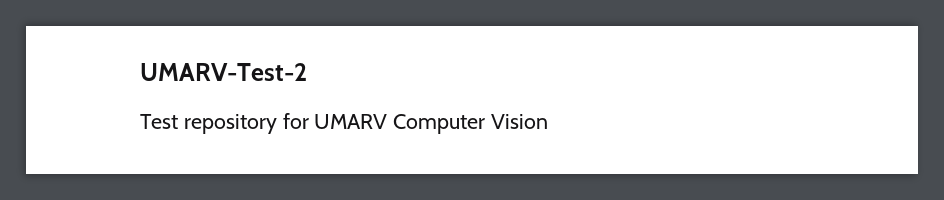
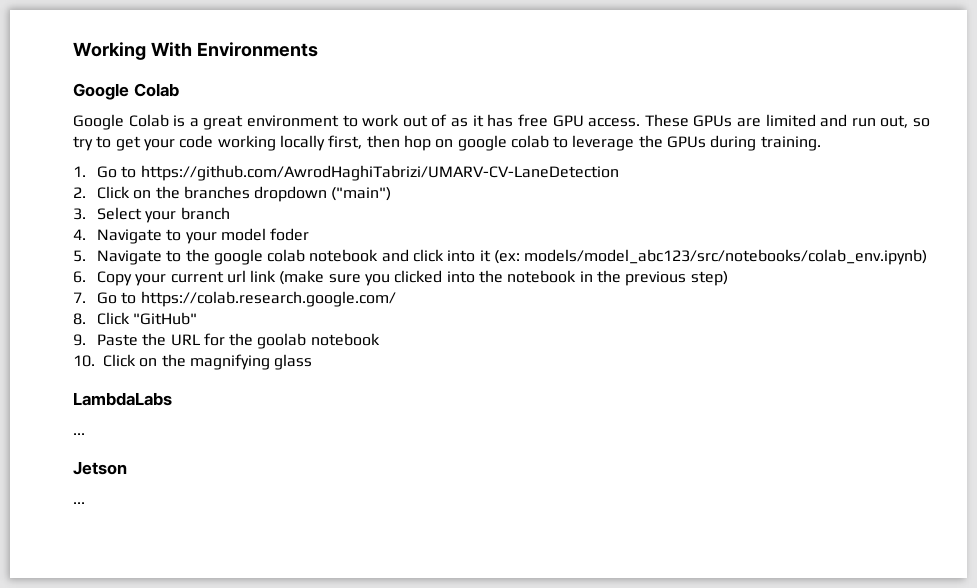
- UMARV-Test-2
- Test repository for UMARV Computer Vision
+ Working With Environments
+ Google Colab
+ Google Colab is a great environment to work out of as it has free GPU access. These GPUs are limited and run out, so try to get your code working locally first, then hop on google colab to leverage the GPUs during training.
+ 1. Go to https://github.com/AwrodHaghiTabrizi/UMARV-CV-LaneDetection
+ 2. Click on the branches dropdown ("main")
+ 3. Select your branch
+ 4. Navigate to your model foder
+ 5. Navigate to the google colab notebook and click into it (ex: models/model_abc123/src/notebooks/colab_env.ipynb)
+ 6. Copy your current url link (make sure you clicked into the notebook in the previous step)
+ 7. Go to https://colab.research.google.com/
+ 8. Click "GitHub"
+ 9. Paste the URL for the goolab notebook
+ 10. Click on the magnifying glass
+ LambdaLabs
+ ...
+ Jetson
+ ...

